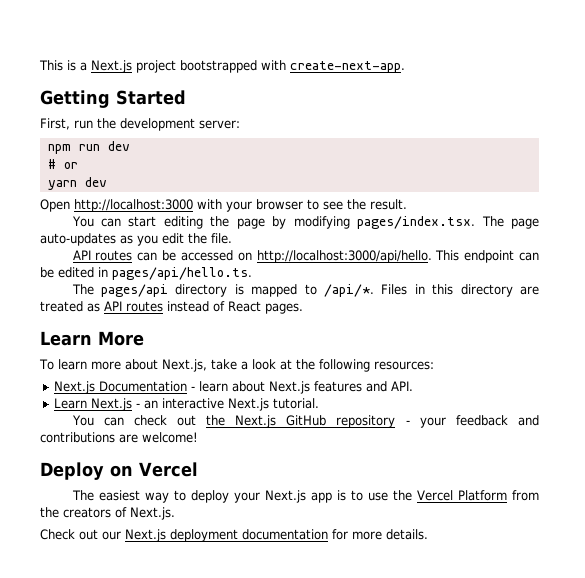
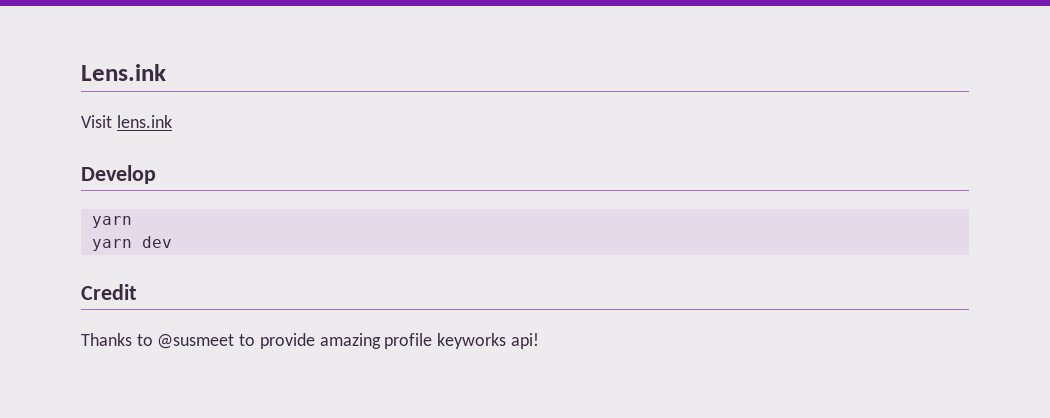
- This is a Next.js project bootstrapped with create-next-app.
- Getting Started
- First, run the development server:
- npm run dev
- # or
+ Lens.ink
+ Visit lens.ink
+ Develop
+ yarn
  yarn dev
- Open http://localhost:3000 with your browser to see the result.
- You can start editing the page by modifying pages/index.tsx. The page auto-updates as you edit the file.
- API routes can be accessed on http://localhost:3000/api/hello. This endpoint can be edited in pages/api/hello.ts.
- The pages/api directory is mapped to /api/*. Files in this directory are treated as API routes instead of React pages.
- Learn More
- To learn more about Next.js, take a look at the following resources:
- Next.js Documentation - learn about Next.js features and API.
- Learn Next.js - an interactive Next.js tutorial.
- You can check out the Next.js GitHub repository - your feedback and contributions are welcome!
- Deploy on Vercel
- The easiest way to deploy your Next.js app is to use the Vercel Platform from the creators of Next.js.
- Check out our Next.js deployment documentation for more details.
+ Credit
+ Thanks to @susmeet to provide amazing profile keyworks api!

